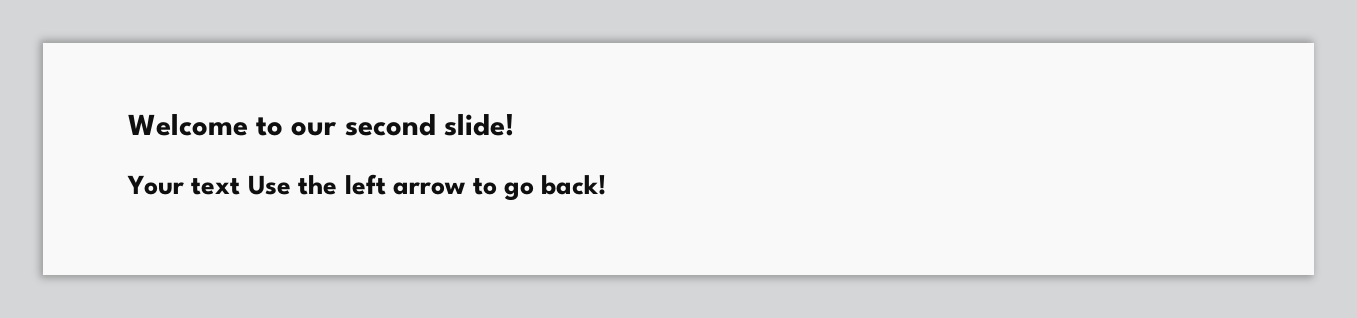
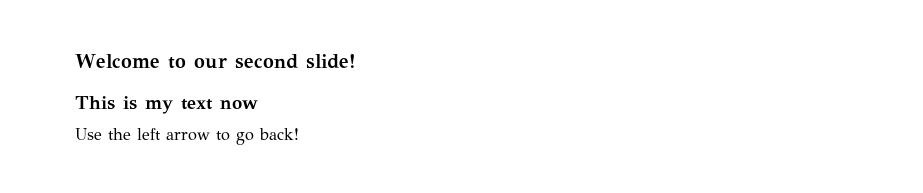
- Your text Use the left arrow to go back!
+ This is my text now
+ Use the left arrow to go back!

